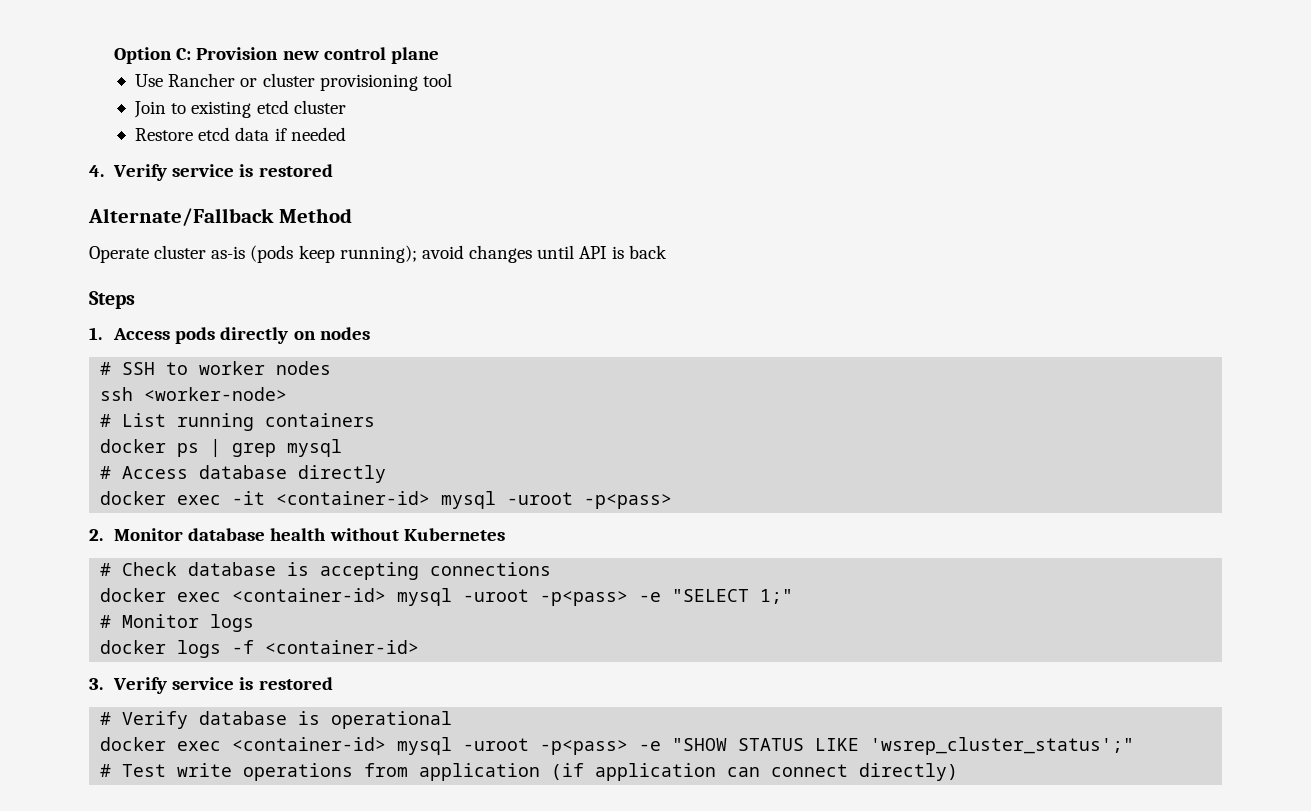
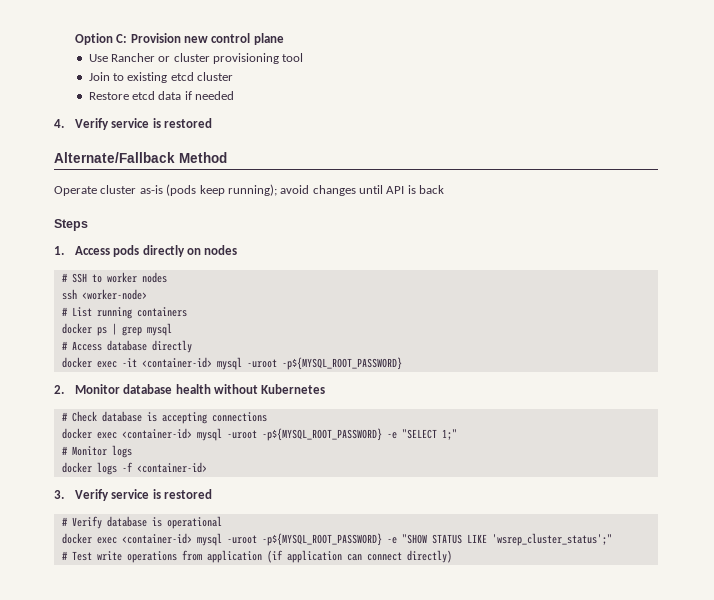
- docker exec -it <container-id> mysql -uroot -p<pass>
+ docker exec -it <container-id> mysql -uroot -p${MYSQL_ROOT_PASSWORD}
- docker exec <container-id> mysql -uroot -p<pass> -e "SELECT 1;"
+ docker exec <container-id> mysql -uroot -p${MYSQL_ROOT_PASSWORD} -e "SELECT 1;"
- docker exec <container-id> mysql -uroot -p<pass> -e "SHOW STATUS LIKE 'wsrep_cluster_status';"
+ docker exec <container-id> mysql -uroot -p${MYSQL_ROOT_PASSWORD} -e "SHOW STATUS LIKE 'wsrep_cluster_status';"

